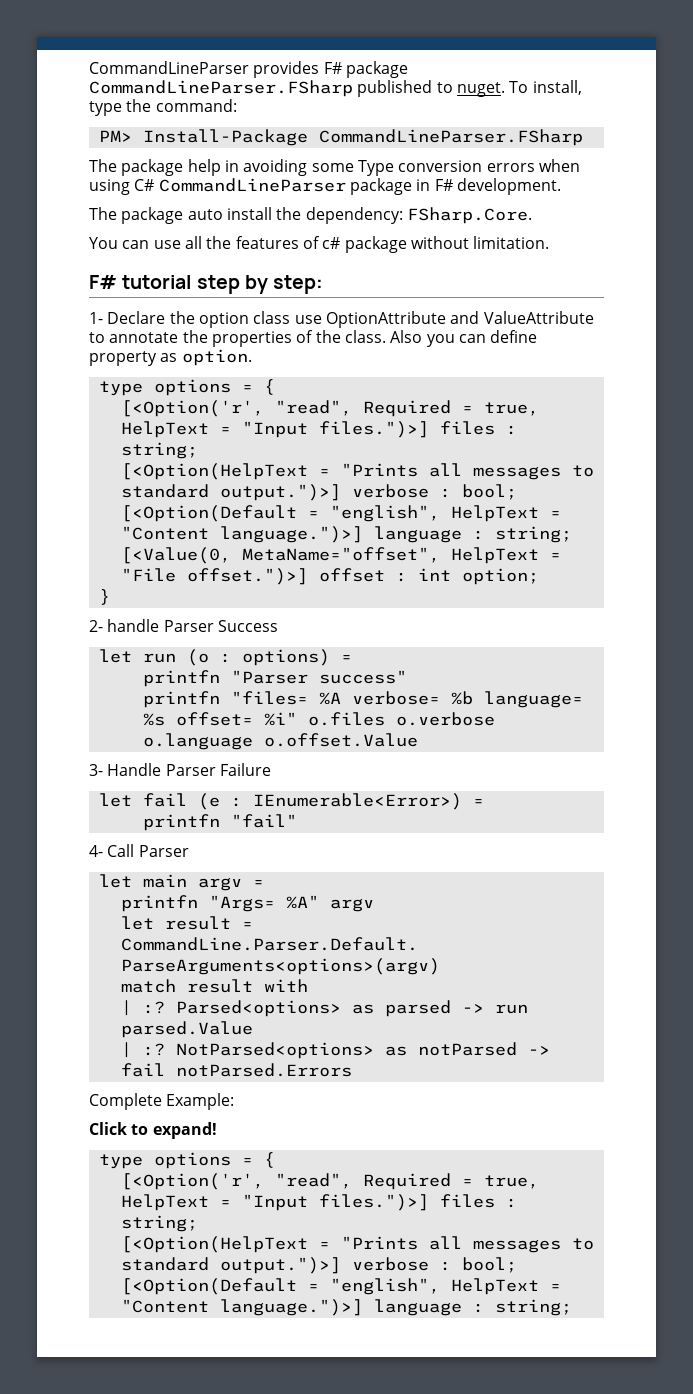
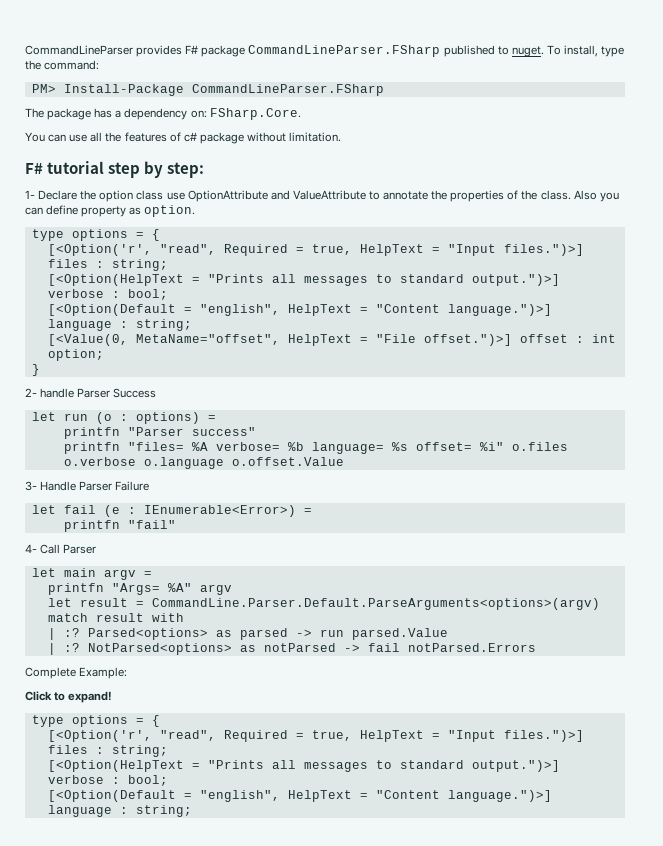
- The package help in avoiding some Type conversion errors when using C# CommandLineParser package in F# development.
- The package auto install the dependency: FSharp.Core.
+ The package has a dependency on: FSharp.Core.

